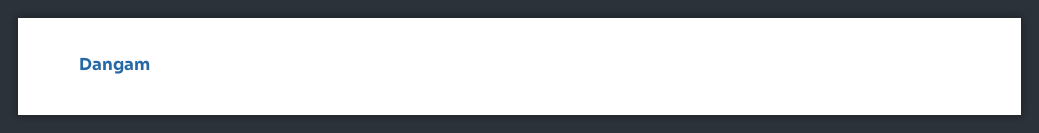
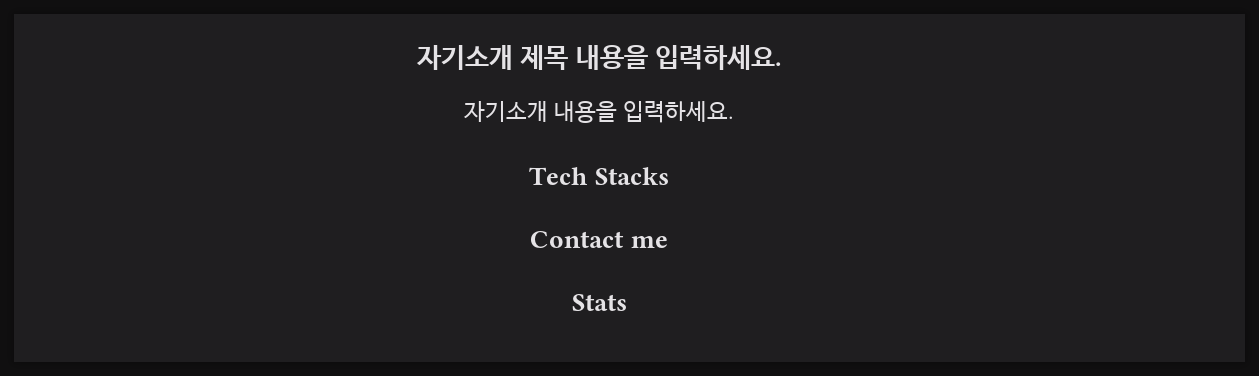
- Dangam
+ 자기소개 제목 내용을 입력하세요.
+ 자기소개 내용을 입력하세요.
+ Tech Stacks
+ Contact me
+ Stats

